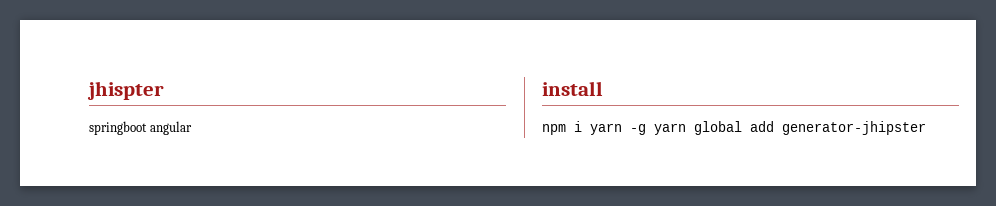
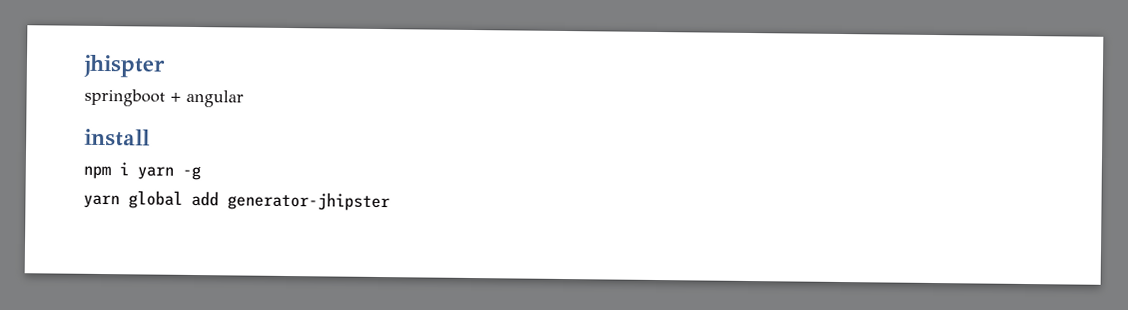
- springboot angular
+ springboot + angular
- npm i yarn -g yarn global add generator-jhipster
+ npm i yarn -g
+ yarn global add generator-jhipster

